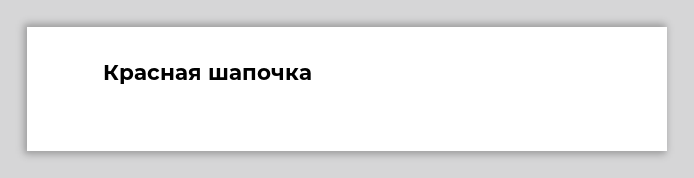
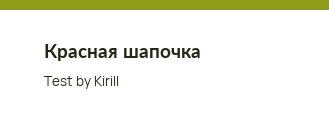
+ Test by Kirill

